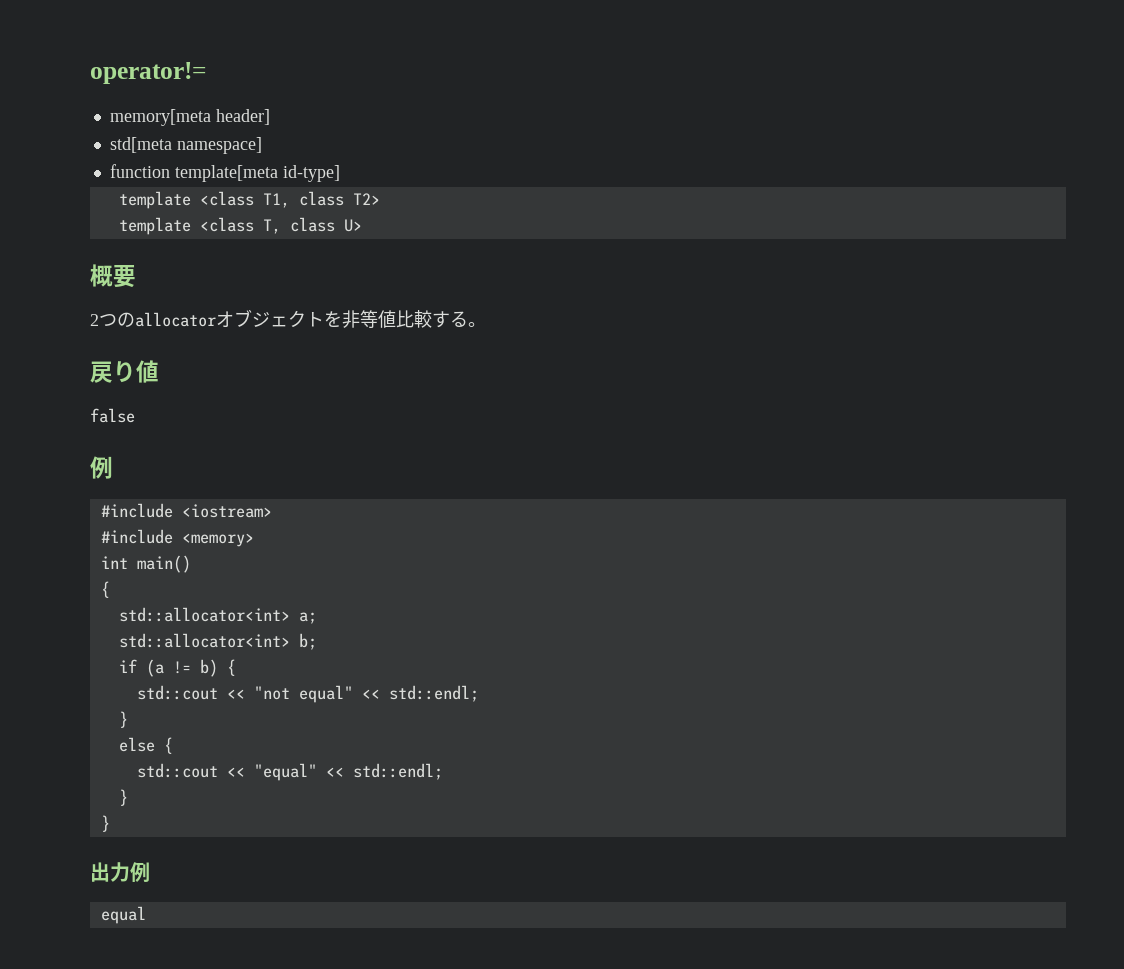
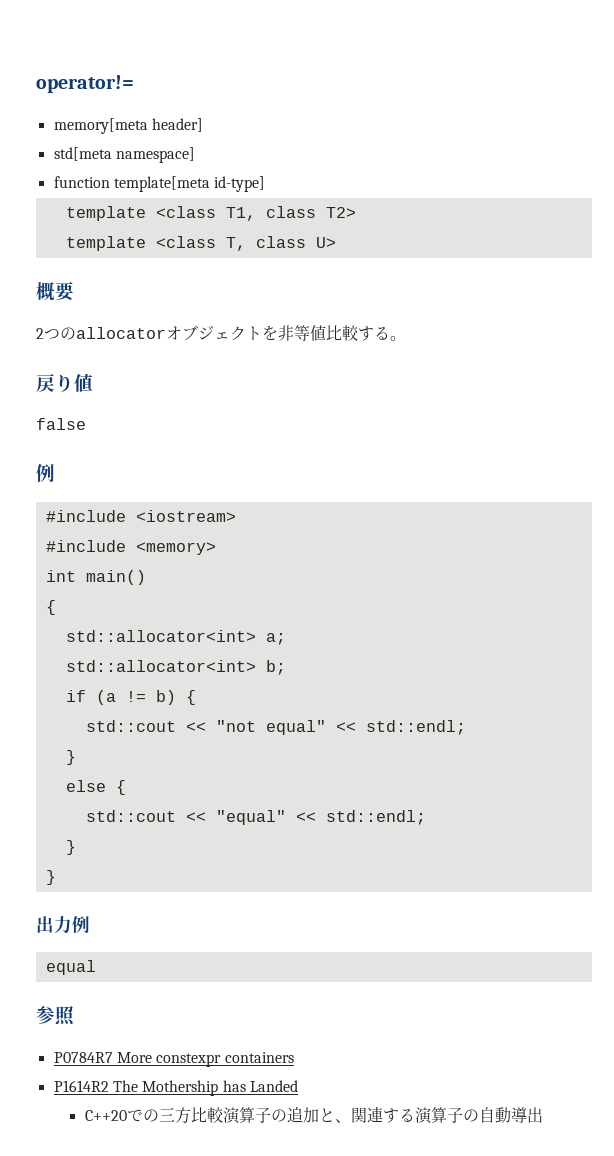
+ 参照
+ P0784R7 More constexpr containers
+ P1614R2 The Mothership has Landed
+ C++20での三方比較演算子の追加と、関連する演算子の自動導出

